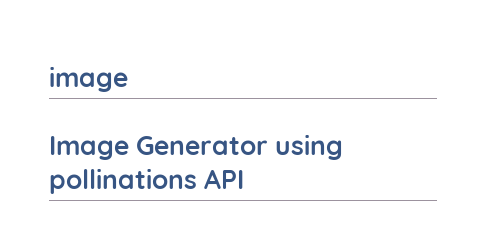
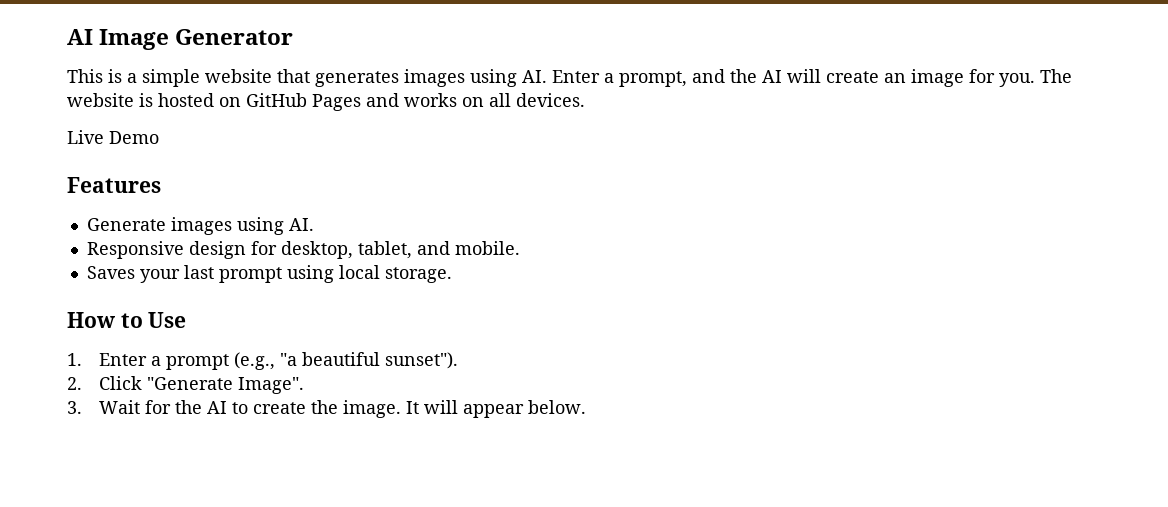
- image
- Image Generator using pollinations API
+ AI Image Generator
+ This is a simple website that generates images using AI. Enter a prompt, and the AI will create an image for you. The website is hosted on GitHub Pages and works on all devices.
+ Live Demo
+ Features
+ Generate images using AI.
+ Responsive design for desktop, tablet, and mobile.
+ Saves your last prompt using local storage.
+ How to Use
+ 1. Enter a prompt (e.g., "a beautiful sunset").
+ 2. Click "Generate Image".
+ 3. Wait for the AI to create the image. It will appear below.

